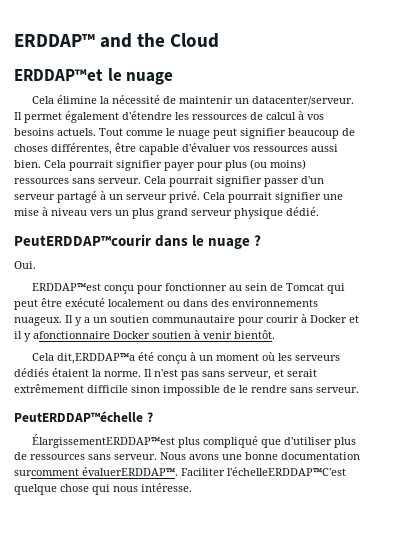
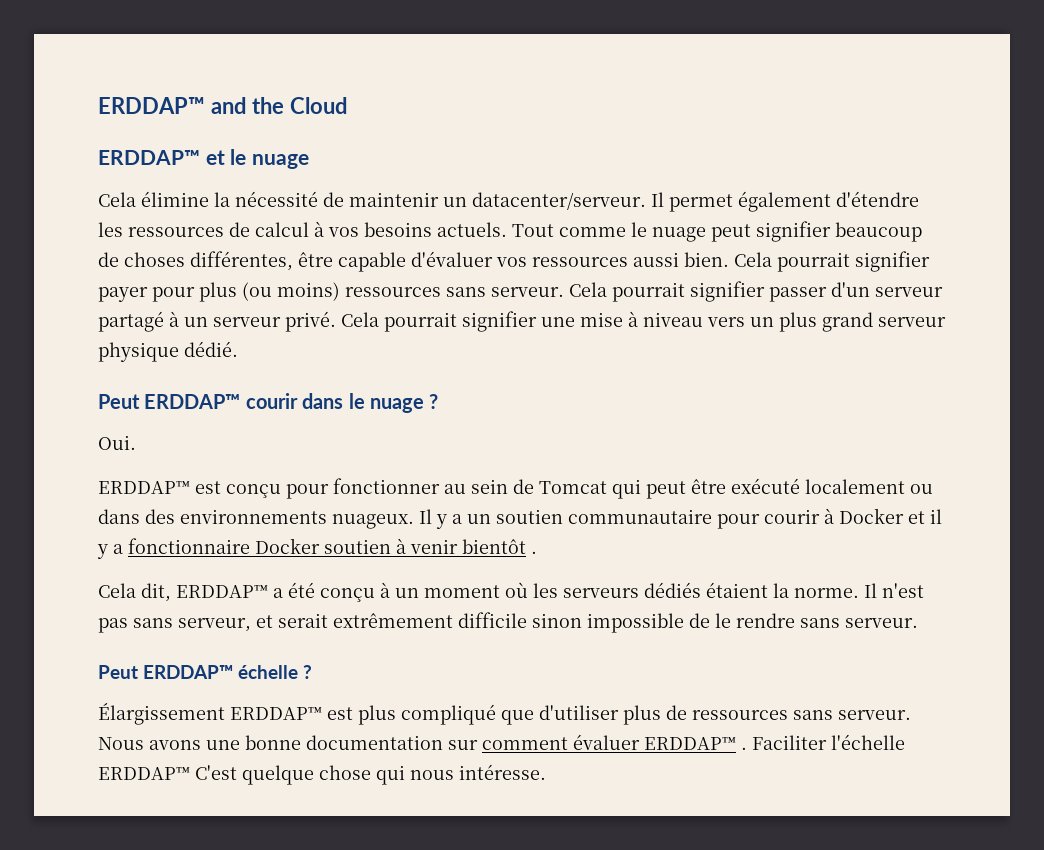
- ERDDAP™et le nuage
+ ERDDAP™ et le nuage
- PeutERDDAP™courir dans le nuage ?
+ Peut ERDDAP™ courir dans le nuage ?
- ERDDAP™est conçu pour fonctionner au sein de Tomcat qui peut être exécuté localement ou dans des environnements nuageux.
+ ERDDAP™ est conçu pour fonctionner au sein de Tomcat qui peut être exécuté localement ou dans des environnements nuageux.
- Il y a un soutien communautaire pour courir à Docker et il y afonctionnaire Docker soutien à venir bientôt.
- Cela dit,ERDDAP™a été conçu à un moment où les serveurs dédiés étaient la norme.
+ Il y a un soutien communautaire pour courir à Docker et il y a fonctionnaire Docker soutien à venir bientôt .
+ Cela dit, ERDDAP™ a été conçu à un moment où les serveurs dédiés étaient la norme.
- PeutERDDAP™échelle ?
- ÉlargissementERDDAP™est plus compliqué que d'utiliser plus de ressources sans serveur.
+ Peut ERDDAP™ échelle ?
+ Élargissement ERDDAP™ est plus compliqué que d'utiliser plus de ressources sans serveur.
- Nous avons une bonne documentation surcomment évaluerERDDAP™. Faciliter l'échelleERDDAP™C'est quelque chose qui nous intéresse.
+ Nous avons une bonne documentation sur comment évaluer ERDDAP™ . Faciliter l'échelle ERDDAP™ C'est quelque chose qui nous intéresse.

